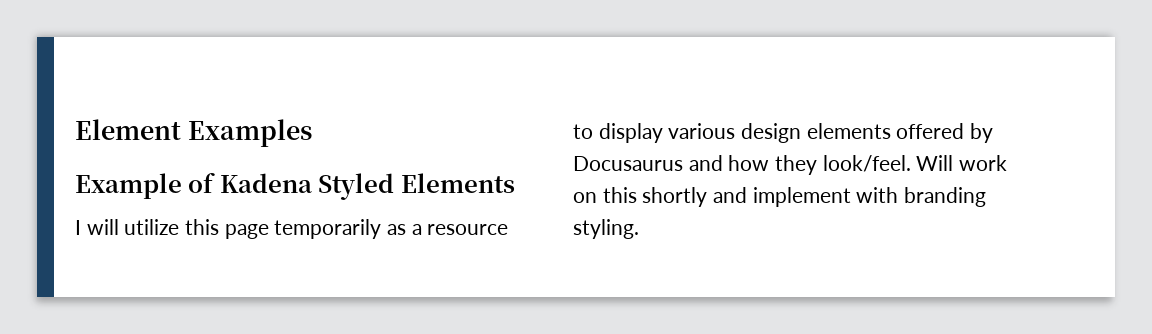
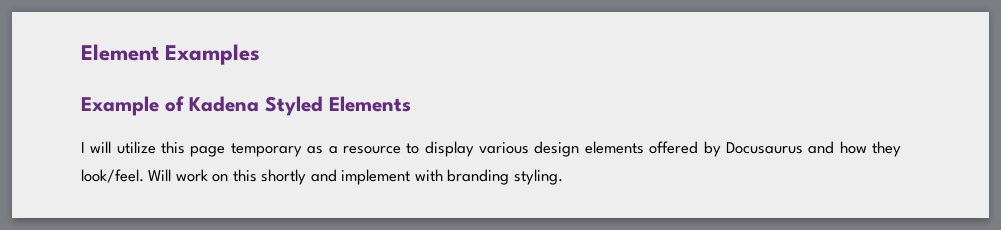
- I will utilize this page temporarily as a resource to display various design elements offered by Docusaurus and how they look/feel.
+ I will utilize this page temporary as a resource to display various design elements offered by Docusaurus and how they look/feel.

